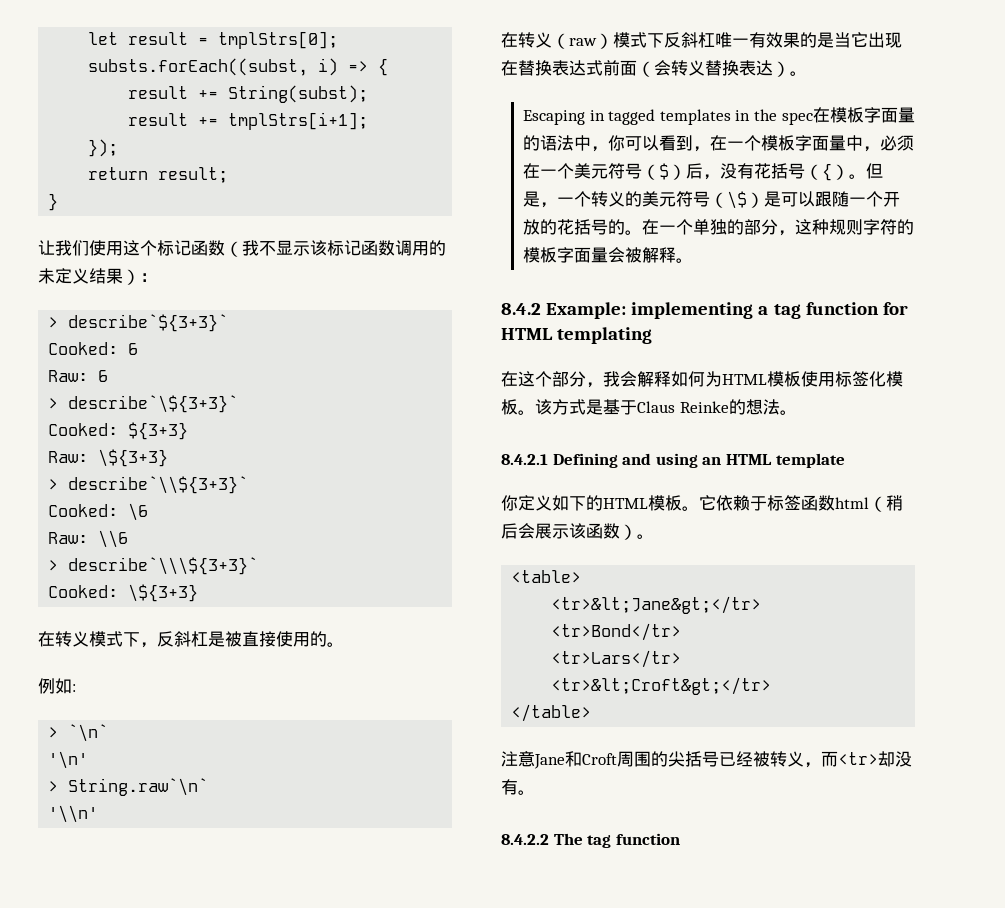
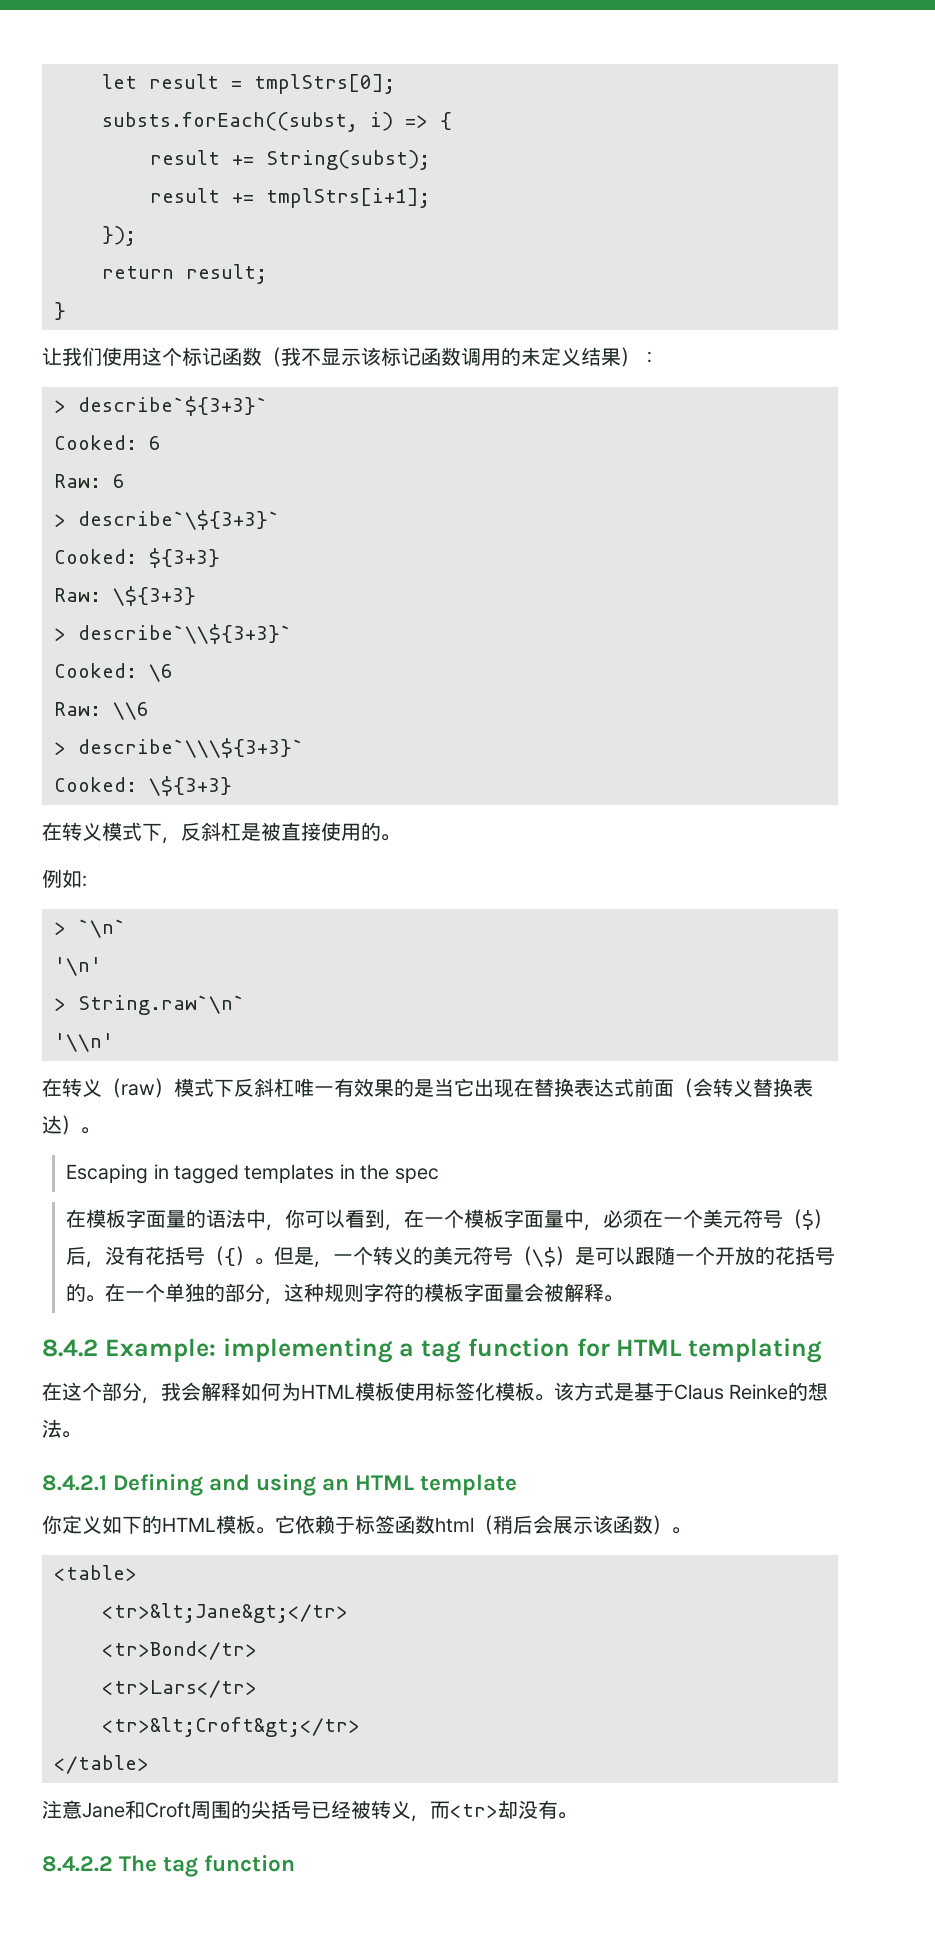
- Escaping in tagged templates in the spec在模板字面量的语法中，你可以看到，在一个模板字面量中，必须在一个美元符号（$）后，没有花括号（{）。
+ Escaping in tagged templates in the spec
+ 在模板字面量的语法中，你可以看到，在一个模板字面量中，必须在一个美元符号（$）后，没有花括号（{）。

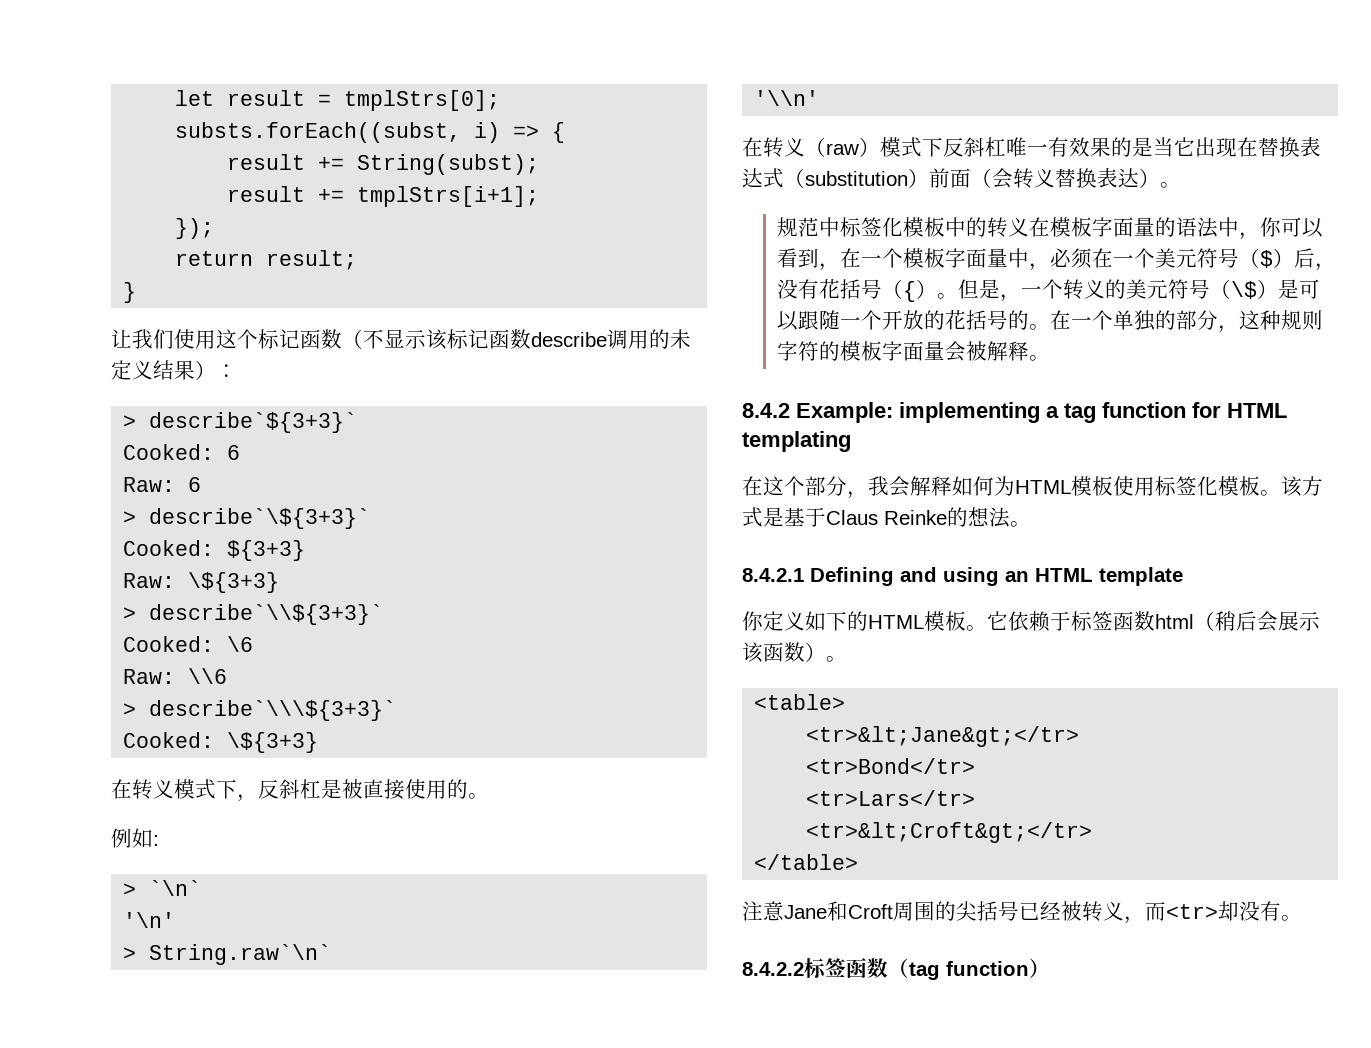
- 让我们使用这个标记函数（我不显示该标记函数调用的未定义结果）：
+ 让我们使用这个标记函数（不显示该标记函数describe调用的未定义结果）：
- 在转义（raw）模式下反斜杠唯一有效果的是当它出现在替换表达式前面（会转义替换表达）。
+ 在转义（raw）模式下反斜杠唯一有效果的是当它出现在替换表达式（substitution）前面（会转义替换表达）。
- Escaping in tagged templates in the spec
- 在模板字面量的语法中，你可以看到，在一个模板字面量中，必须在一个美元符号（$）后，没有花括号（{）。
+ 规范中标签化模板中的转义在模板字面量的语法中，你可以看到，在一个模板字面量中，必须在一个美元符号（$）后，没有花括号（{）。
- 8.4.2.2 The tag function
+ 8.4.2.2标签函数（tag function）

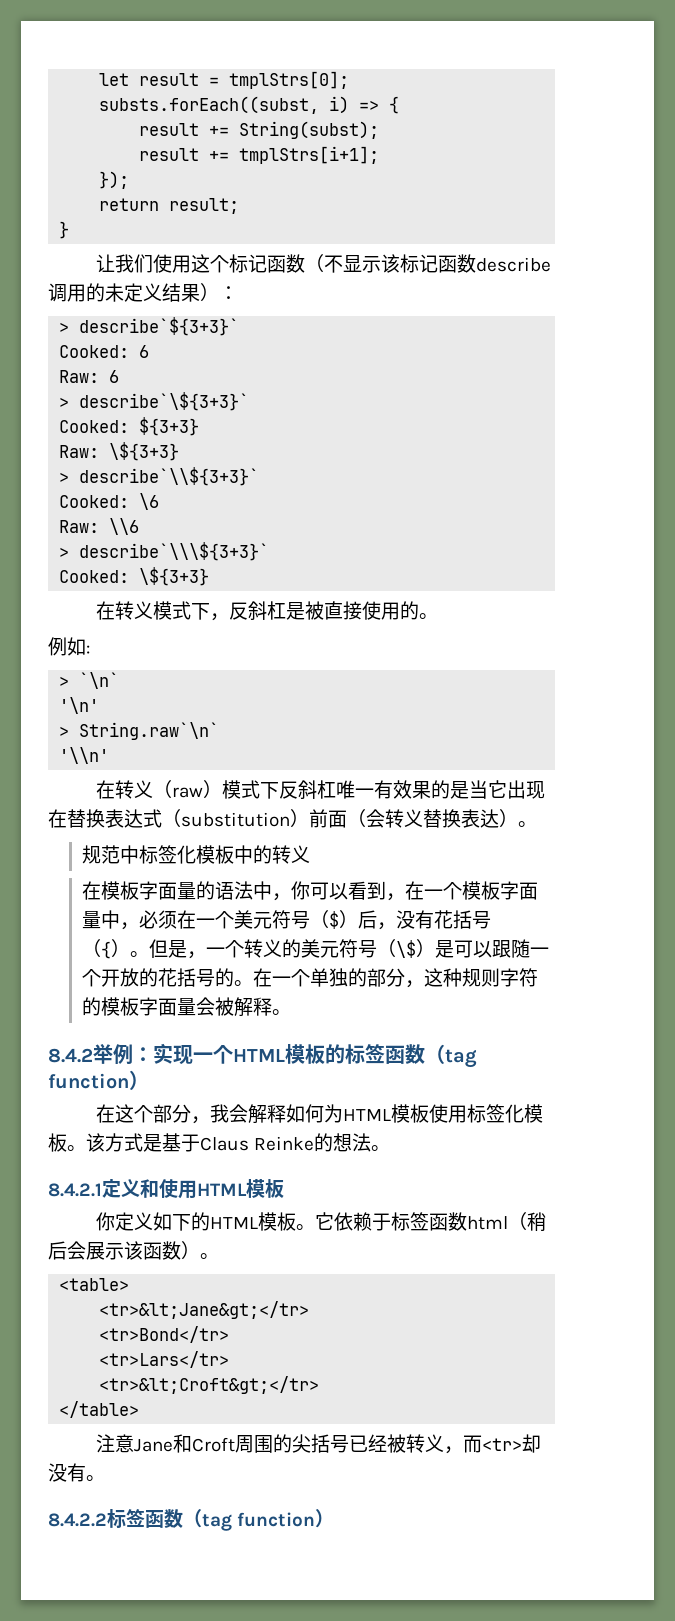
- 规范中标签化模板中的转义在模板字面量的语法中，你可以看到，在一个模板字面量中，必须在一个美元符号（$）后，没有花括号（{）。
+ 规范中标签化模板中的转义
+ 在模板字面量的语法中，你可以看到，在一个模板字面量中，必须在一个美元符号（$）后，没有花括号（{）。
- 8.4.2 Example: implementing a tag function for HTML templating
+ 8.4.2举例：实现一个HTML模板的标签函数（tag function）
- 8.4.2.1 Defining and using an HTML template
+ 8.4.2.1定义和使用HTML模板

